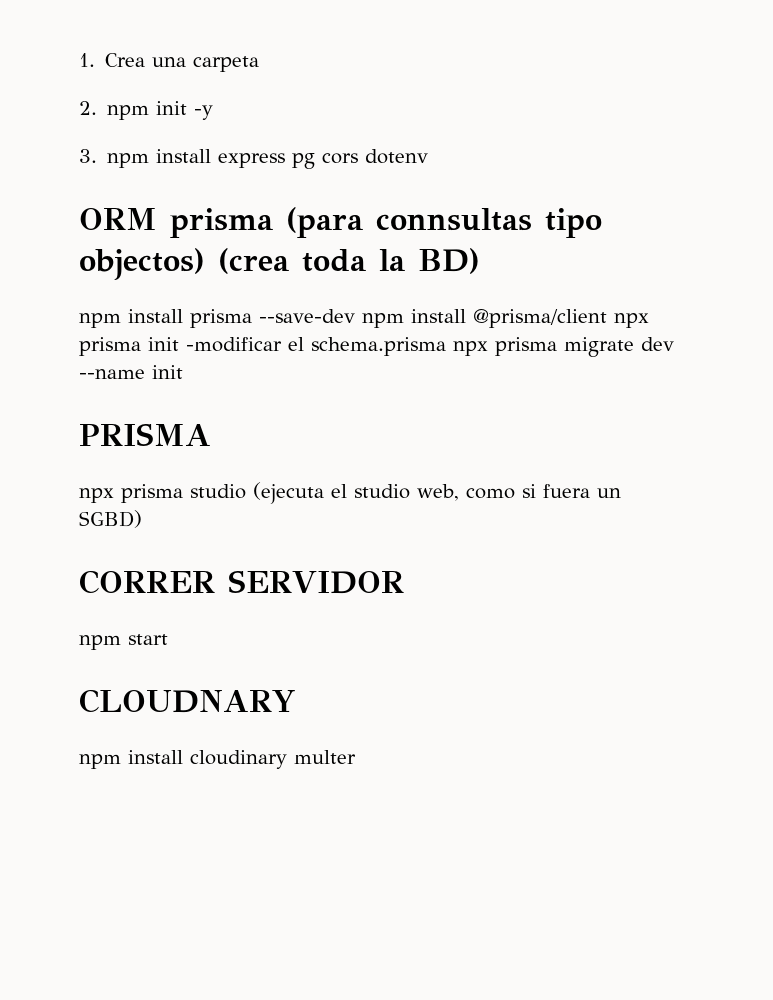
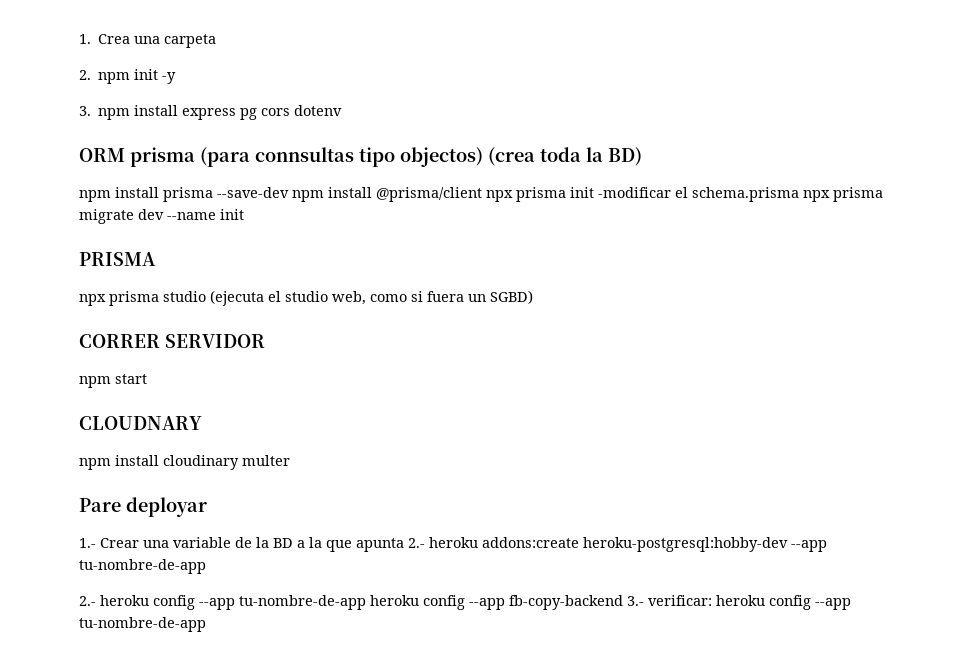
+ Pare deployar
+ 1.- Crear una variable de la BD a la que apunta 2.- heroku addons:create heroku-postgresql:hobby-dev --app tu-nombre-de-app
+ 2.- heroku config --app tu-nombre-de-app heroku config --app fb-copy-backend 3.- verificar: heroku config --app tu-nombre-de-app

